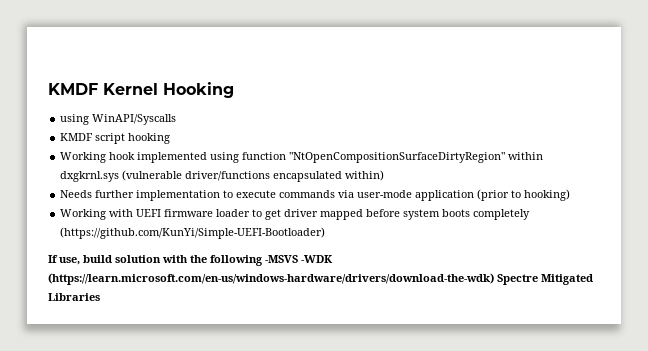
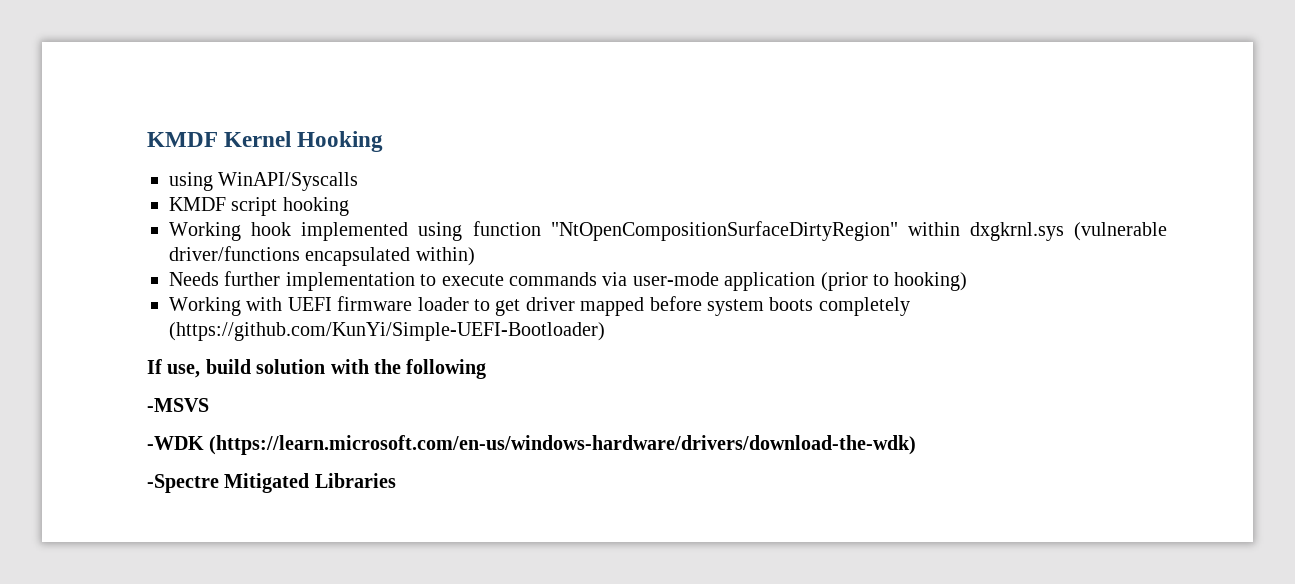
- If use, build solution with the following -MSVS -WDK (https://learn.microsoft.com/en-us/windows-hardware/drivers/download-the-wdk) Spectre Mitigated Libraries
+ If use, build solution with the following
+ -MSVS
+ -WDK (https://learn.microsoft.com/en-us/windows-hardware/drivers/download-the-wdk)
+ -Spectre Mitigated Libraries

